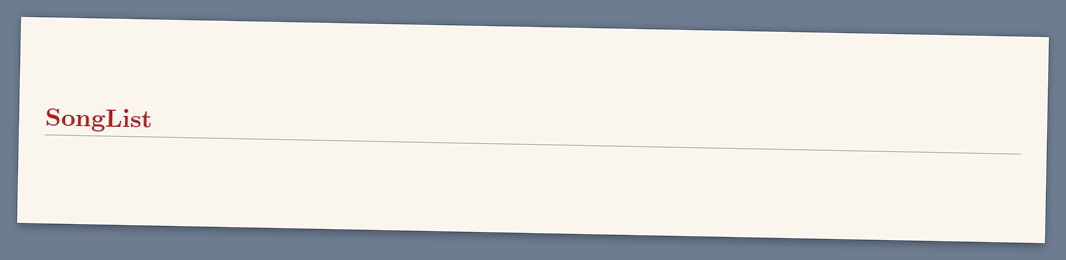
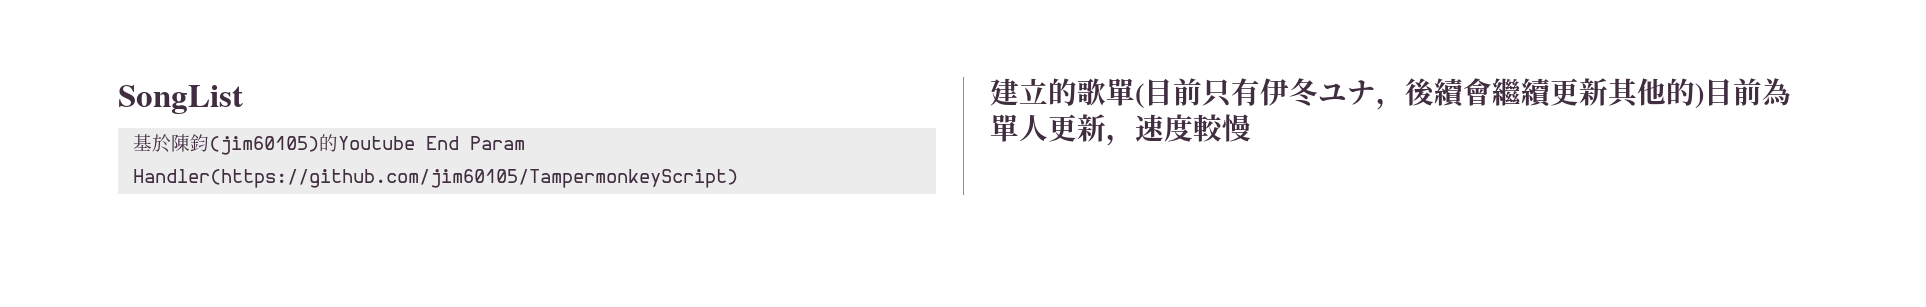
+ 基於陳鈞(jim60105)的Youtube End Param Handler(https://github.com/jim60105/TampermonkeyScript)
+ 建立的歌單(目前只有伊冬ユナ，後續會繼續更新其他的)目前為單人更新，速度較慢

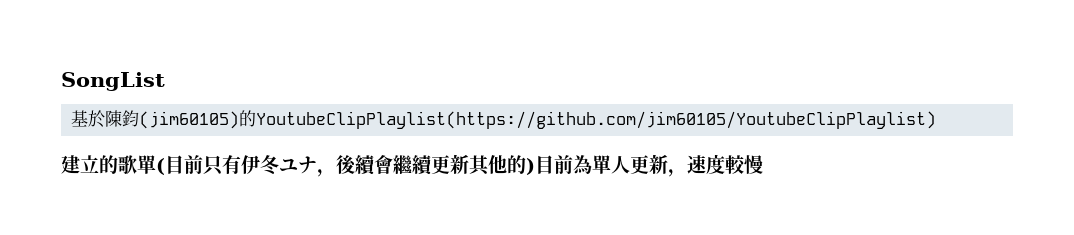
- 基於陳鈞(jim60105)的Youtube End Param Handler(https://github.com/jim60105/TampermonkeyScript)
+ 基於陳鈞(jim60105)的YoutubeClipPlaylist(https://github.com/jim60105/YoutubeClipPlaylist)

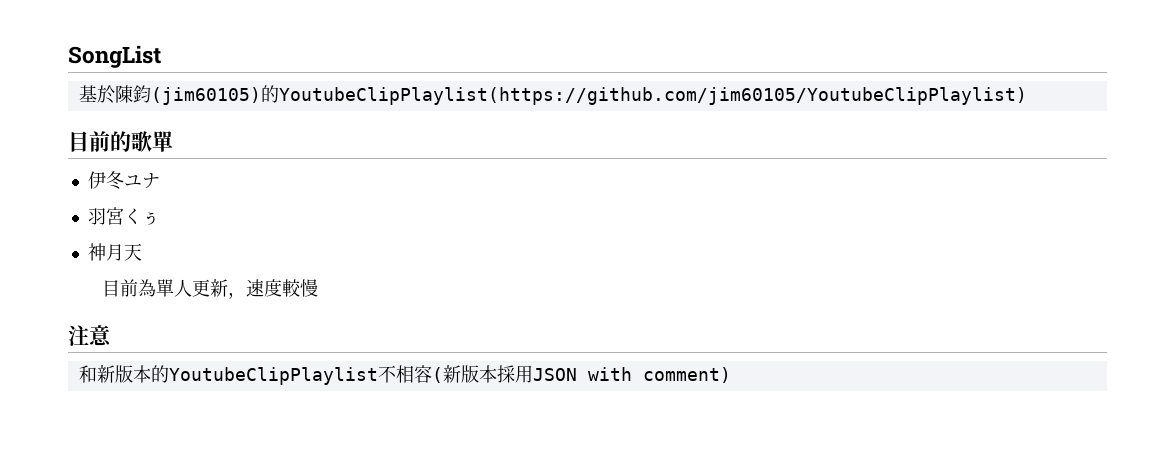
- 建立的歌單(目前只有伊冬ユナ，後續會繼續更新其他的)目前為單人更新，速度較慢
+ 目前的歌單
+ 伊冬ユナ
+ 羽宮くぅ
+ 神月天
+ 目前為單人更新，速度較慢
+ 注意
+ 和新版本的YoutubeClipPlaylist不相容(新版本採用JSON with comment)

